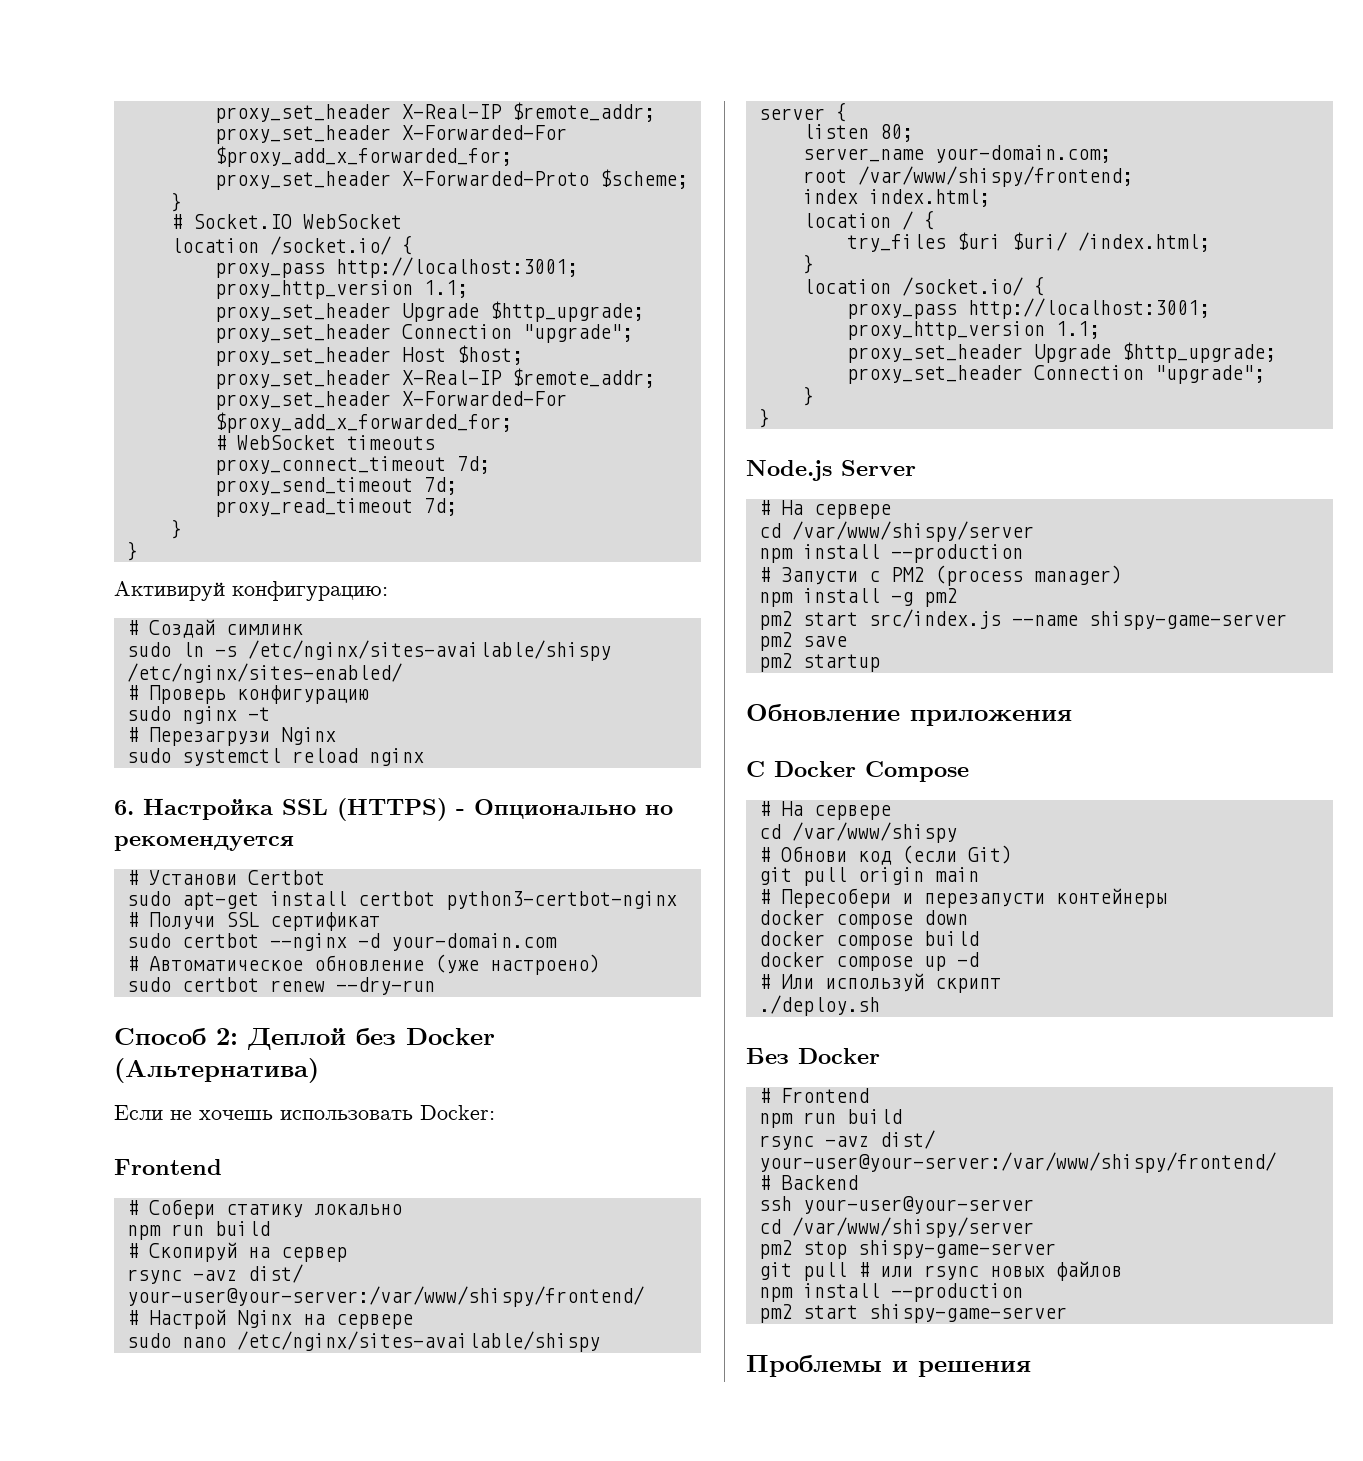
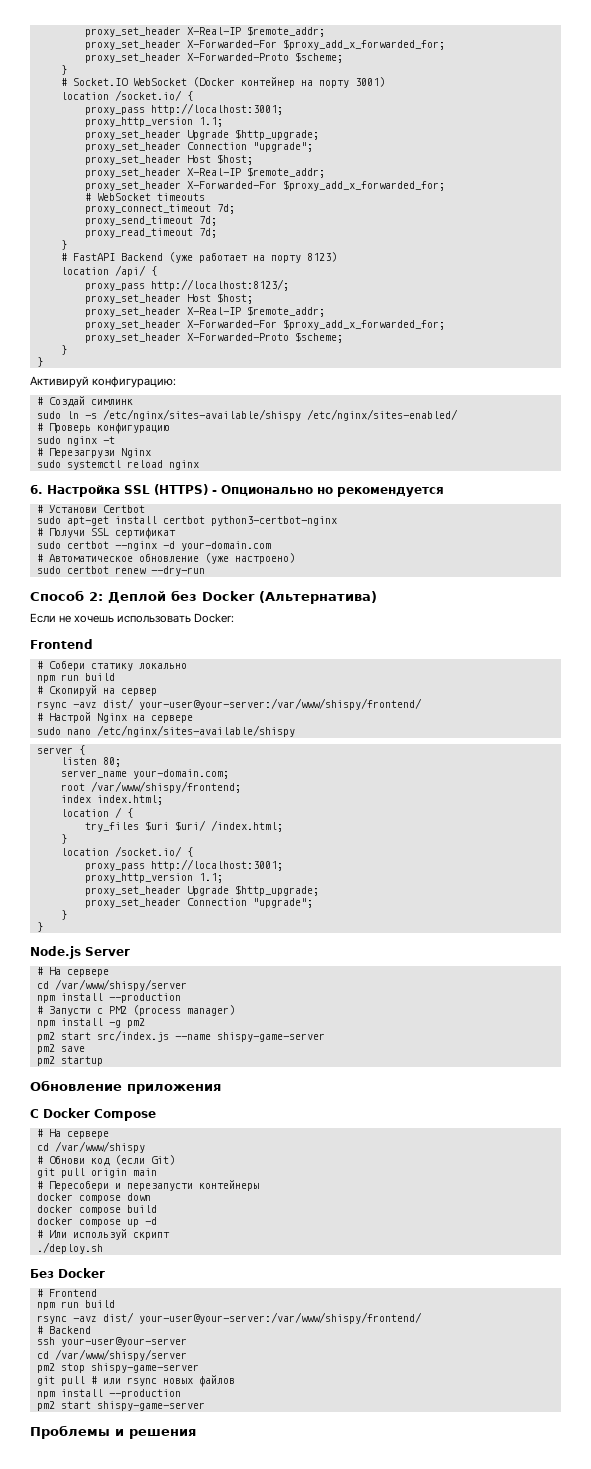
- # Socket.IO WebSocket
+ # Socket.IO WebSocket (Docker контейнер на порту 3001)
+ # FastAPI Backend (уже работает на порту 8123)
+ location /api/ {
+ proxy_pass http://localhost:8123/;
+ proxy_set_header Host $host;
+ proxy_set_header X-Real-IP $remote_addr;
+ proxy_set_header X-Forwarded-For $proxy_add_x_forwarded_for;
+ proxy_set_header X-Forwarded-Proto $scheme;
+ }

